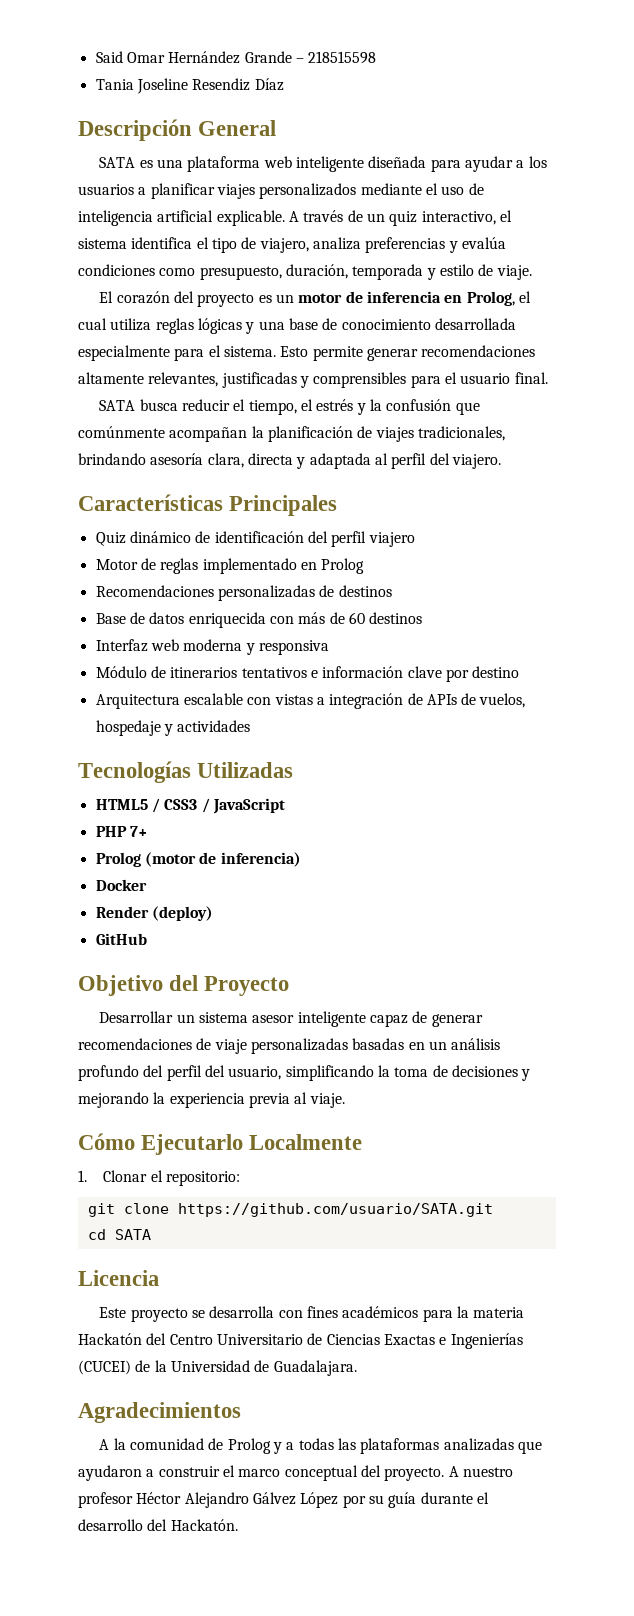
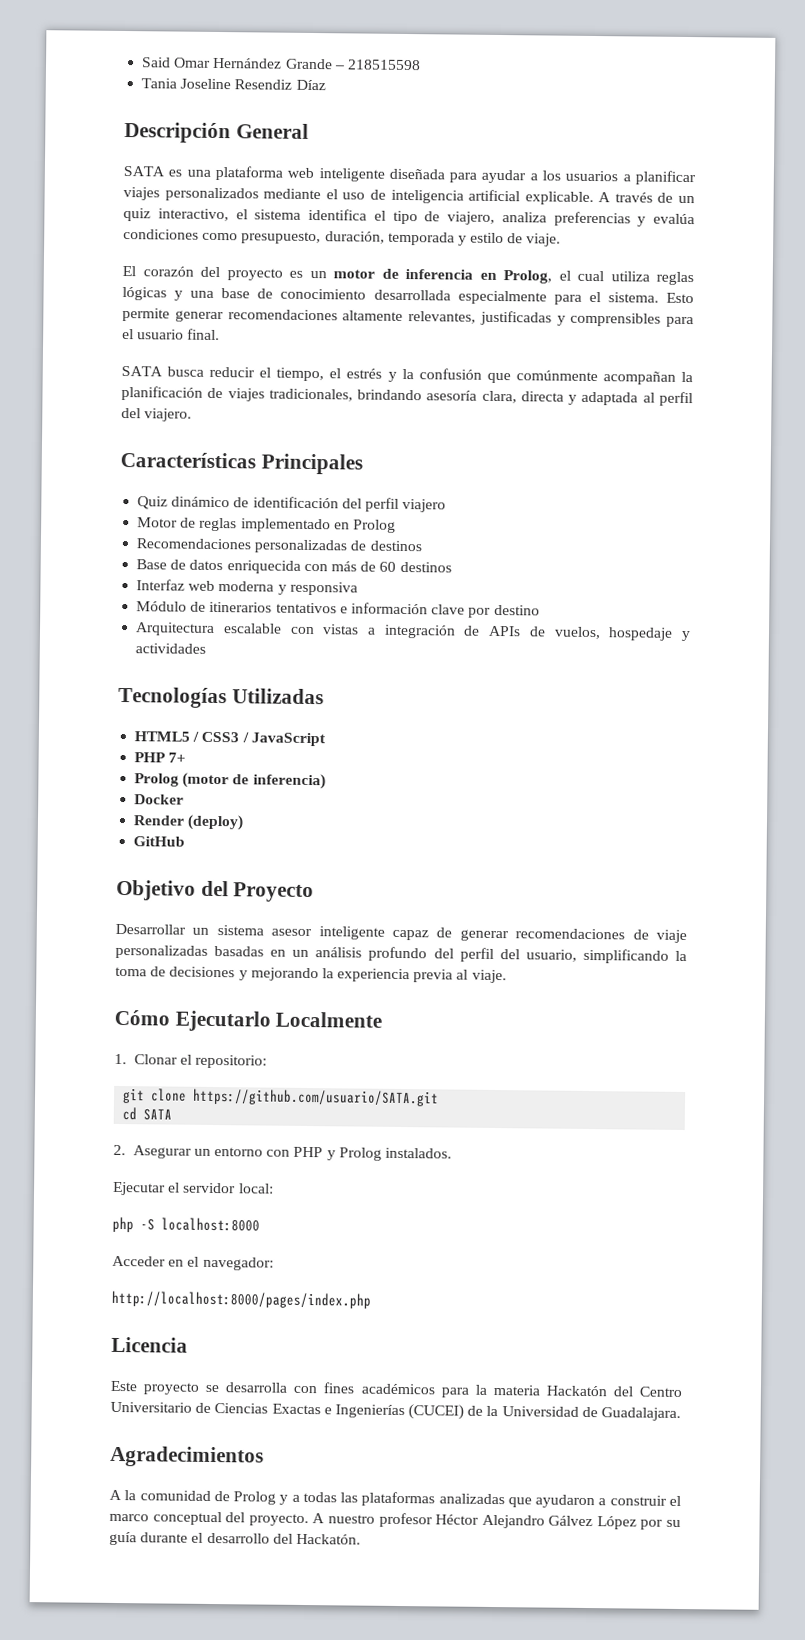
+ 2. Asegurar un entorno con PHP y Prolog instalados.
+ Ejecutar el servidor local:
+ php -S localhost:8000
+ Acceder en el navegador:
+ http://localhost:8000/pages/index.php

